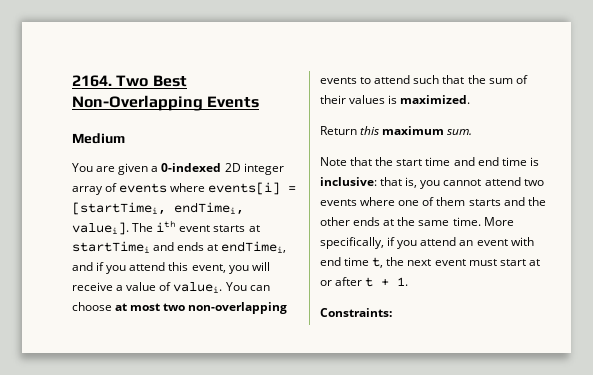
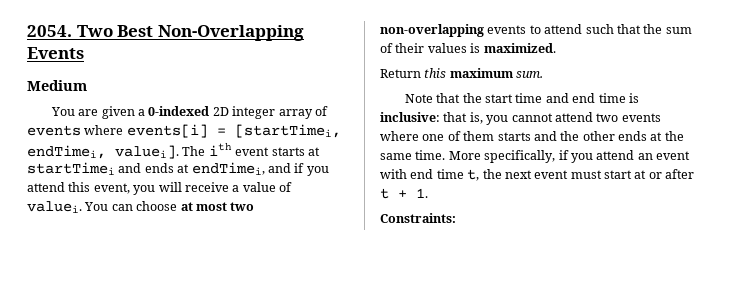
- 2164.
+ 2054.

